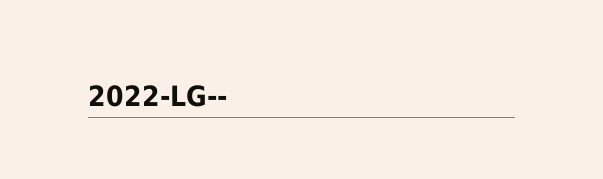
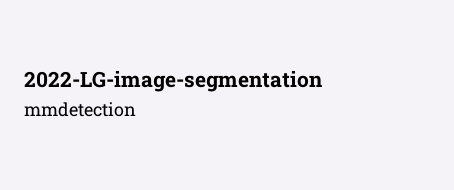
- 2022-LG--
+ 2022-LG-image-segmentation
+ mmdetection

